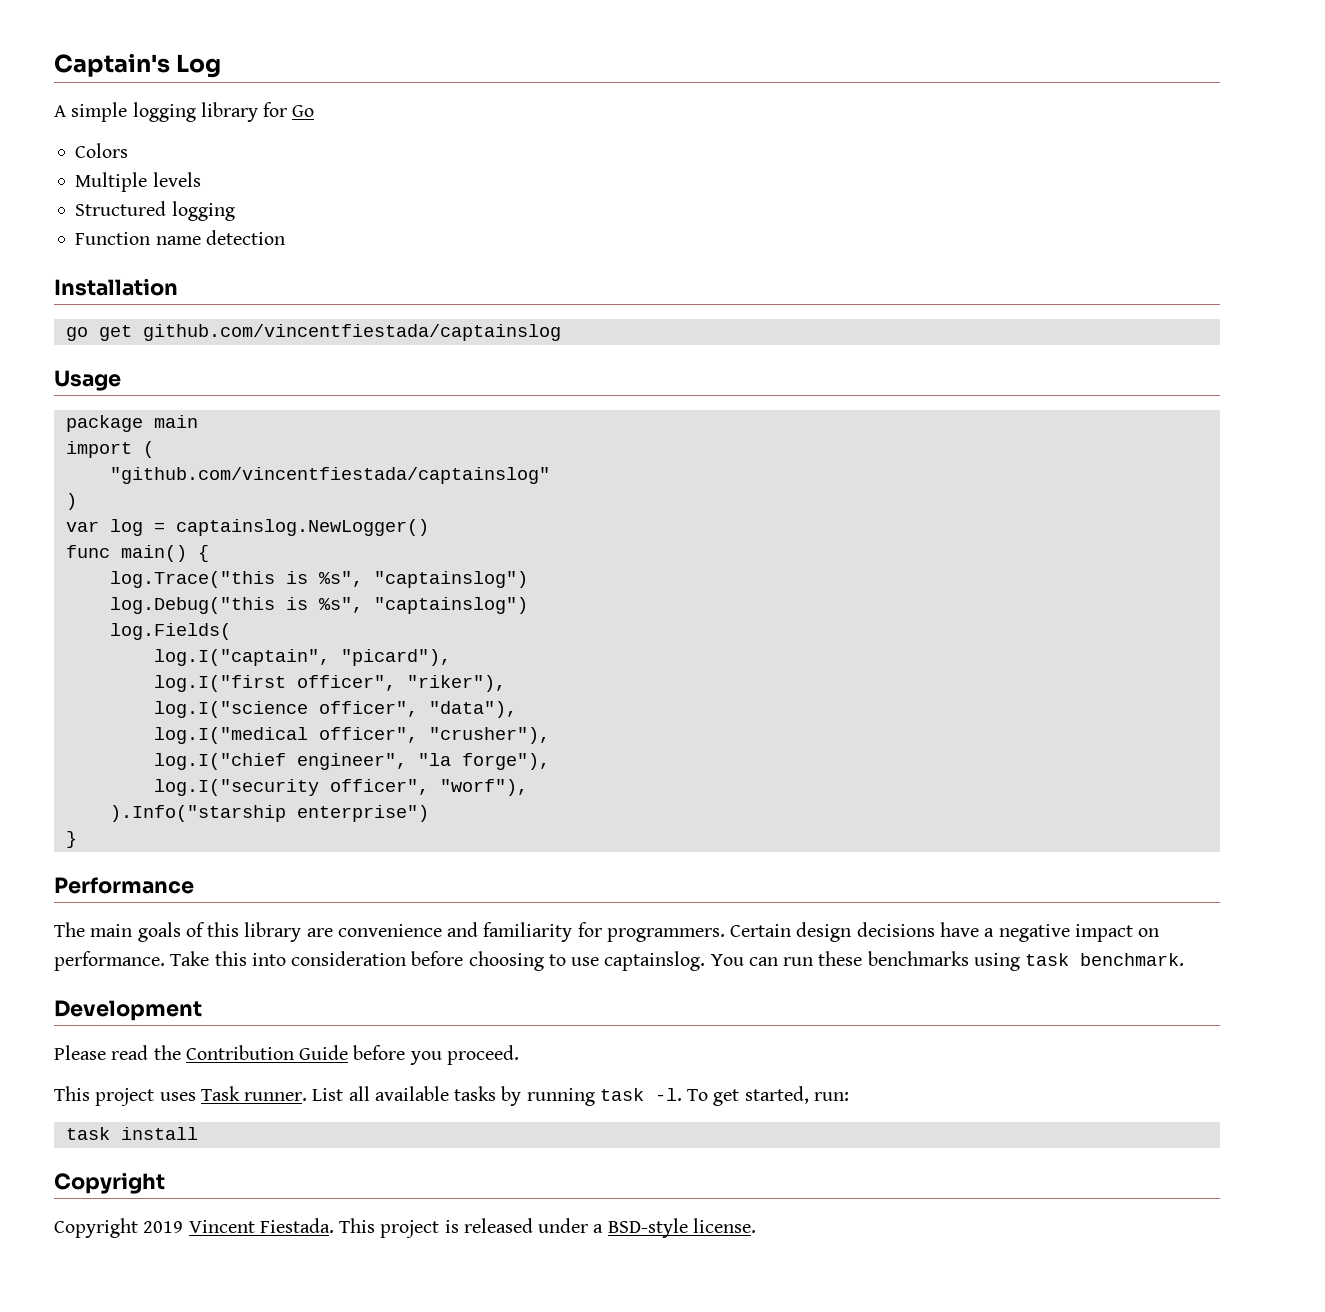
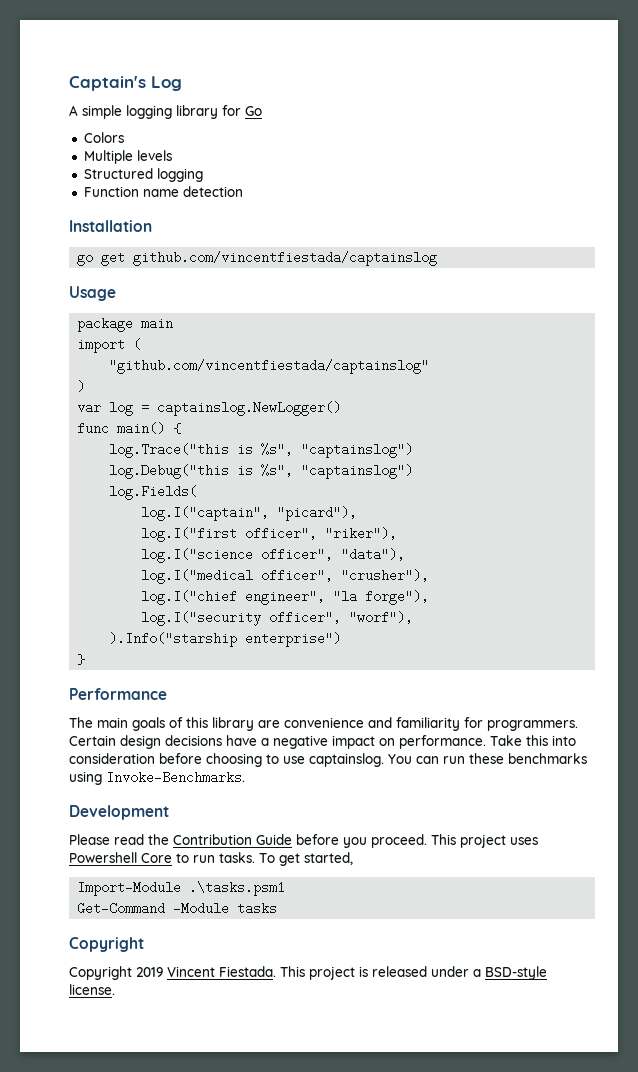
- You can run these benchmarks using task benchmark.
+ You can run these benchmarks using Invoke-Benchmarks.
- Please read the Contribution Guide before you proceed.
- This project uses Task runner. List all available tasks by running task -l. To get started, run:
- task install
+ Please read the Contribution Guide before you proceed. This project uses Powershell Core to run tasks. To get started,
+ Import-Module .\tasks.psm1
+ Get-Command -Module tasks

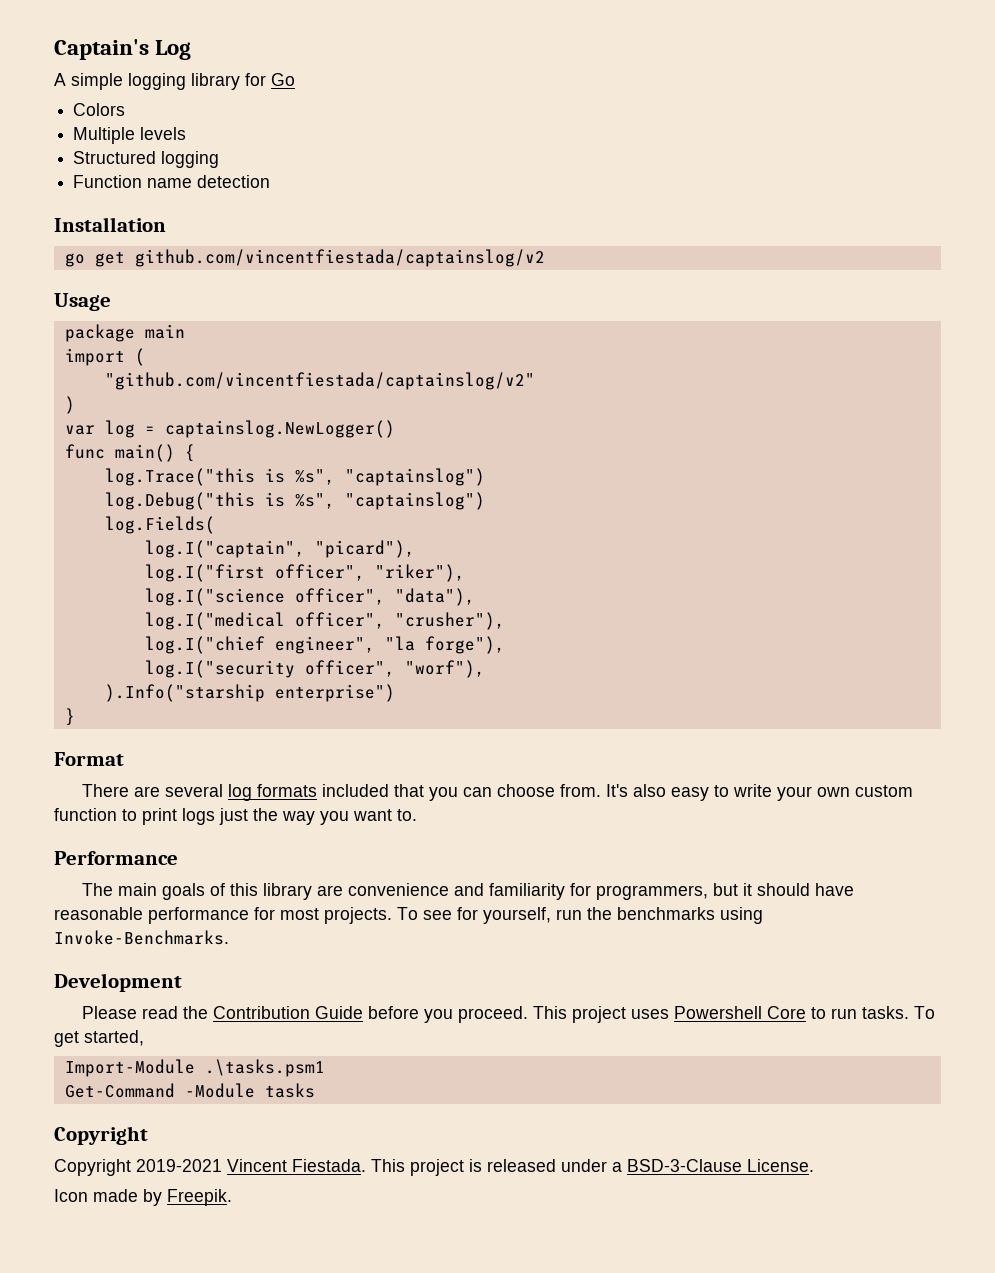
- go get github.com/vincentfiestada/captainslog
+ go get github.com/vincentfiestada/captainslog/v2
- "github.com/vincentfiestada/captainslog"
+ "github.com/vincentfiestada/captainslog/v2"
+ Format
+ There are several log formats included that you can choose from. It's also easy to write your own custom function to print logs just the way you want to.
- The main goals of this library are convenience and familiarity for programmers. Certain design decisions have a negative impact on performance. Take this into consideration before choosing to use captainslog. You can run these benchmarks using Invoke-Benchmarks.
+ The main goals of this library are convenience and familiarity for programmers, but it should have reasonable performance for most projects. To see for yourself, run the benchmarks using Invoke-Benchmarks.
- Copyright 2019 Vincent Fiestada.
+ Copyright 2019-2021 Vincent Fiestada.
- This project is released under a BSD-style license.
+ This project is released under a BSD-3-Clause License.
+ Icon made by Freepik.

